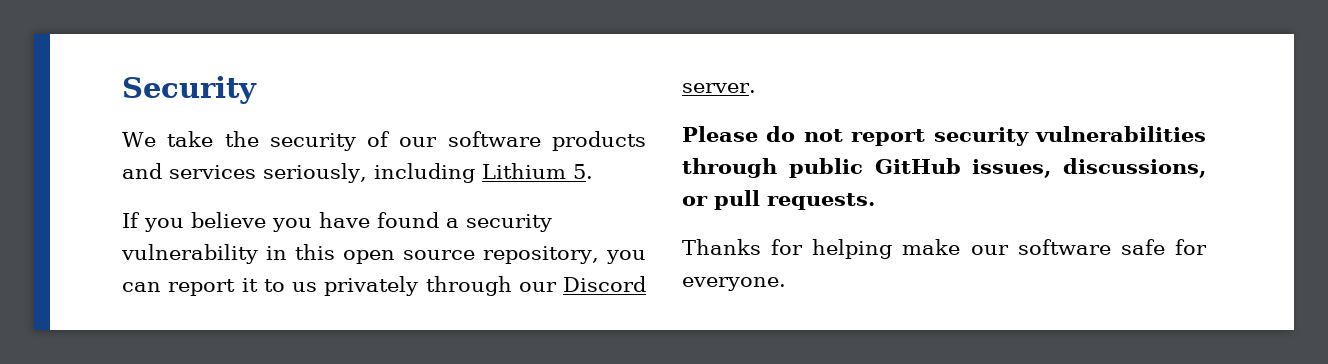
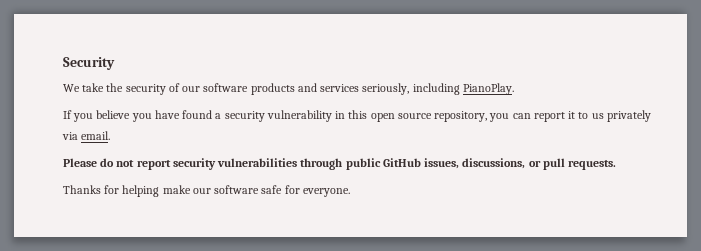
- We take the security of our software products and services seriously, including Lithium 5.
+ We take the security of our software products and services seriously, including PianoPlay.
- If you believe you have found a security vulnerability in this open source repository, you can report it to us privately through our Discord server.
+ If you believe you have found a security vulnerability in this open source repository, you can report it to us privately via email.

